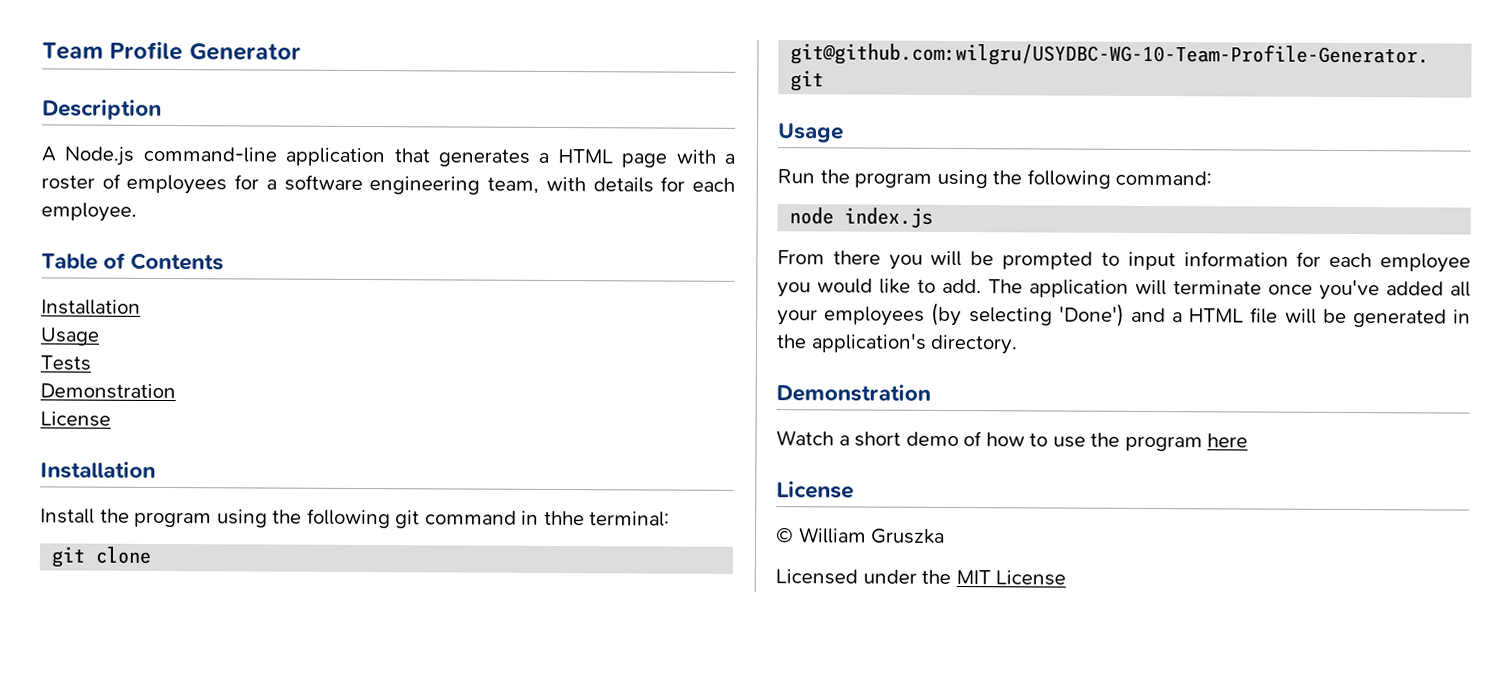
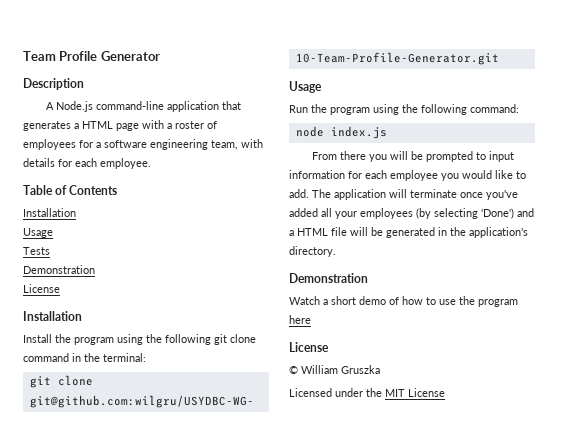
- Install the program using the following git command in thhe terminal:
+ Install the program using the following git clone command in the terminal:

